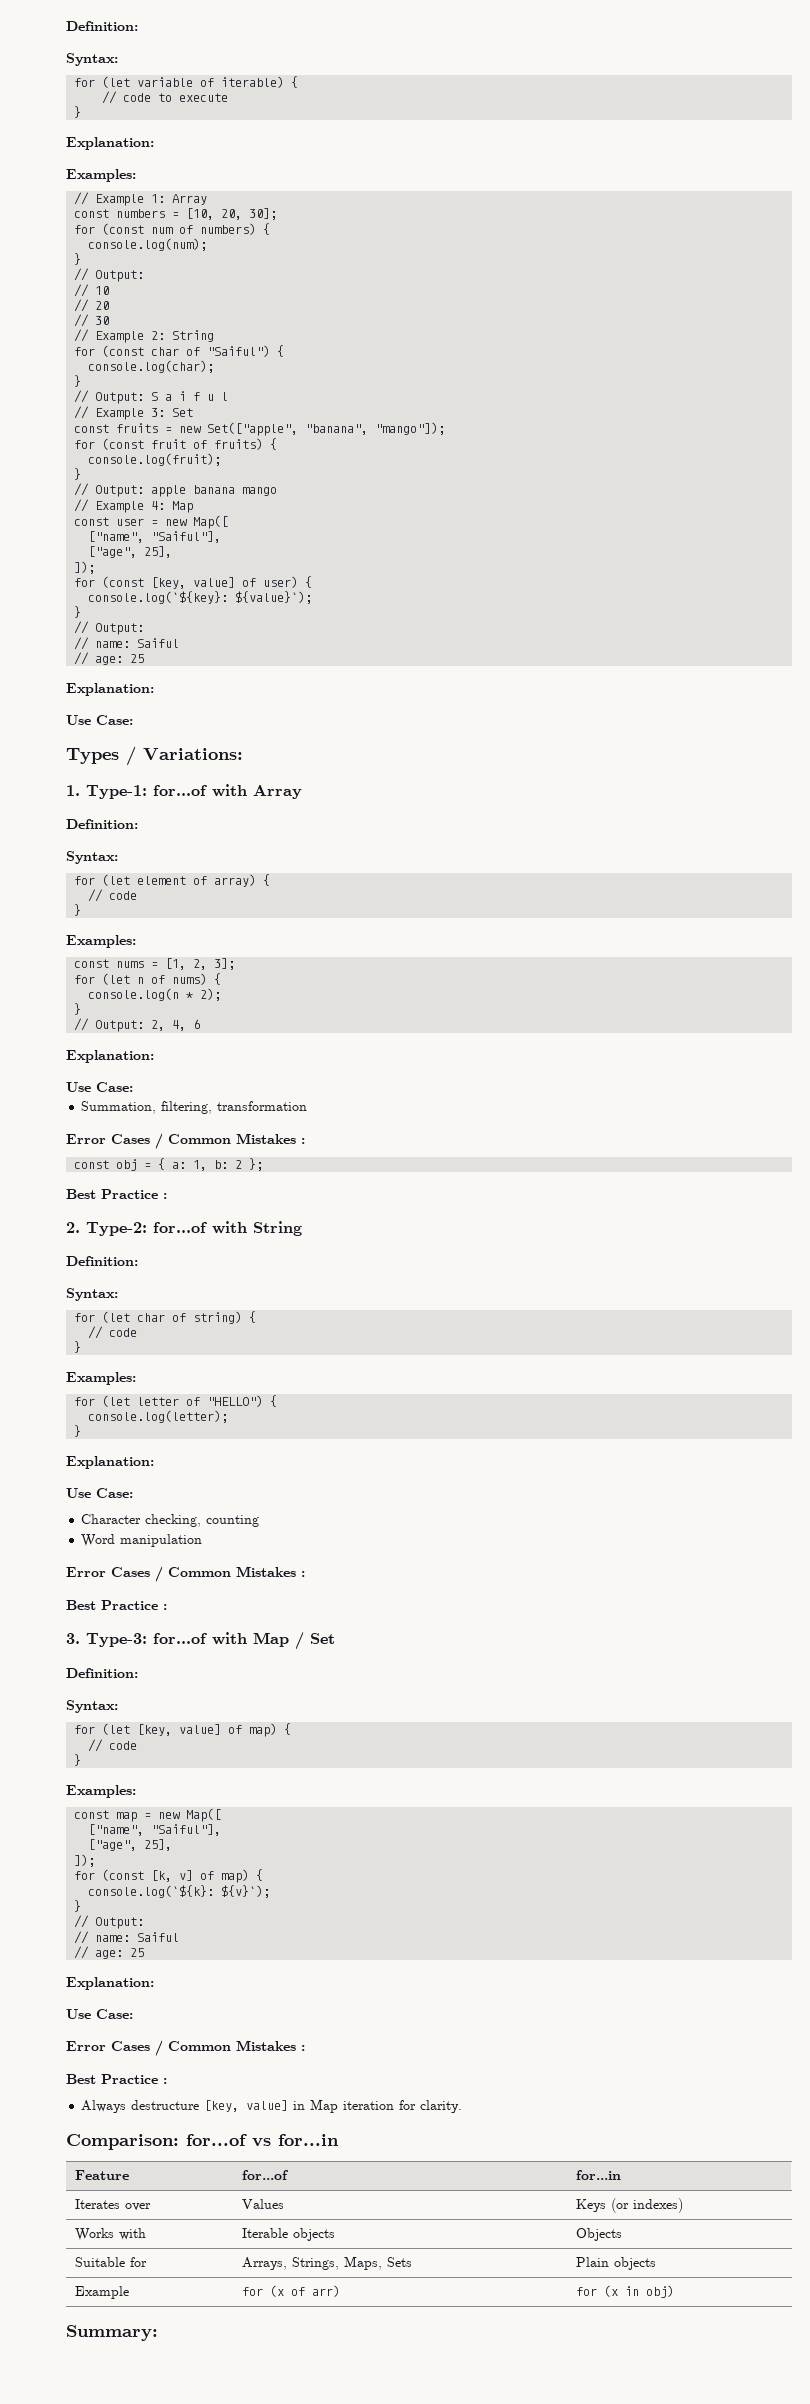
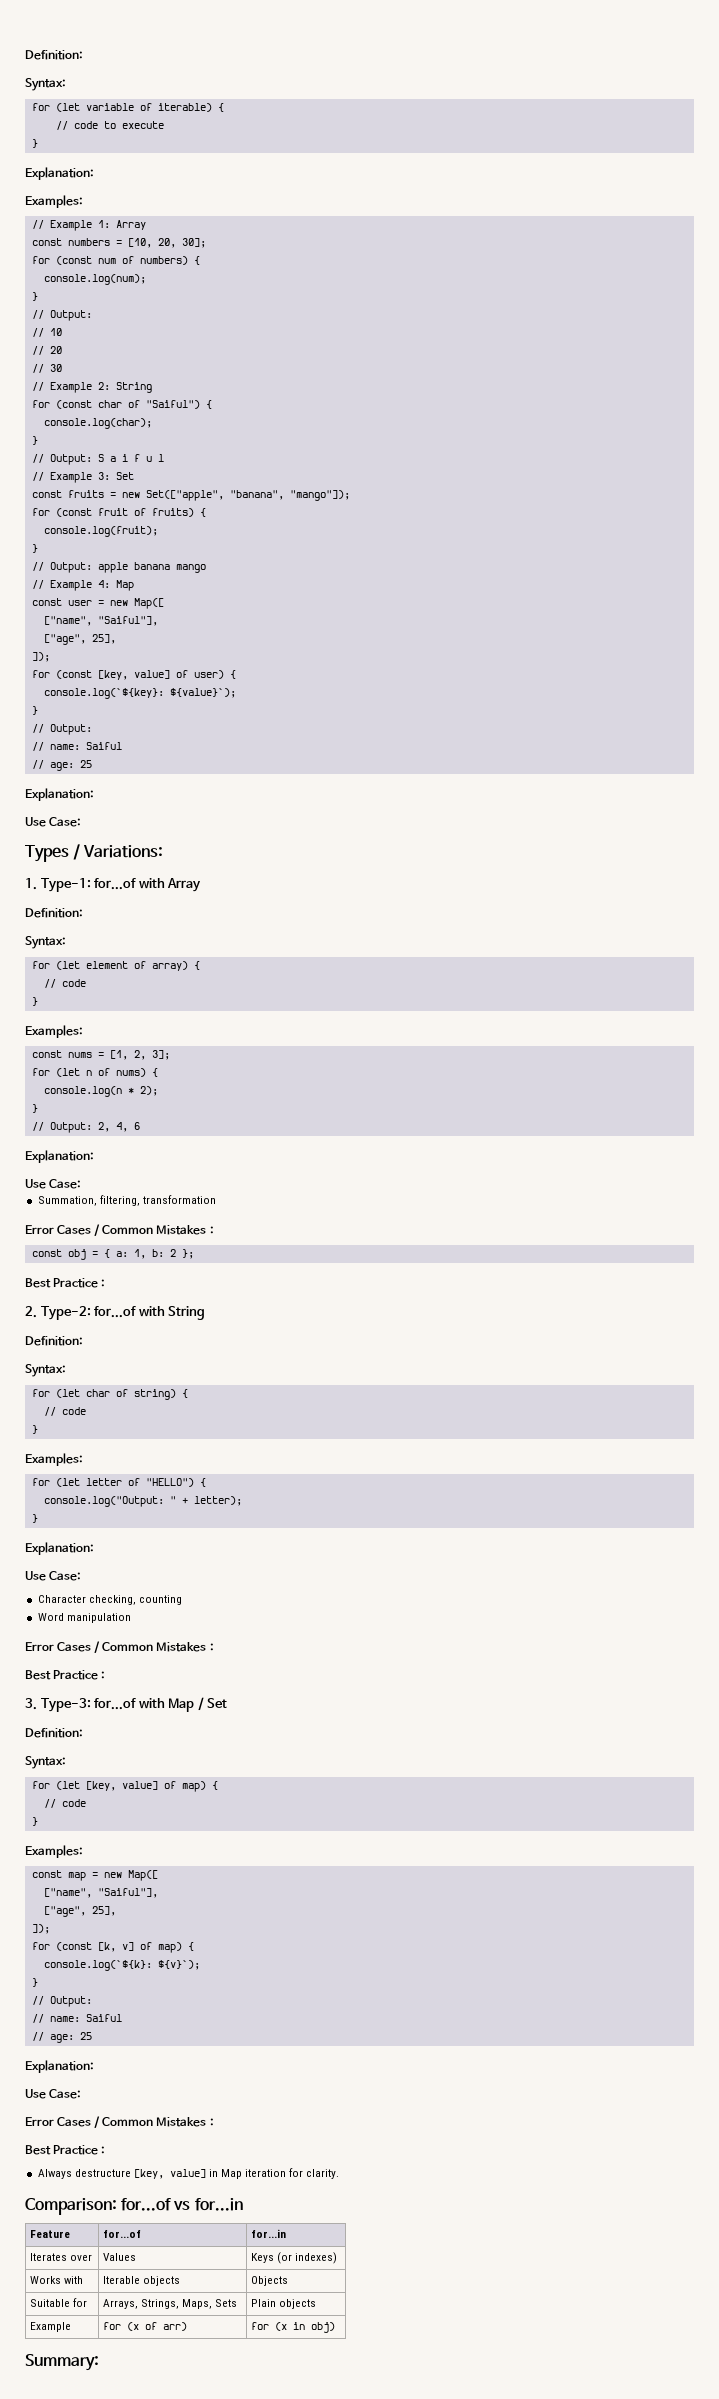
- console.log(letter);
+ console.log("Output: " + letter);

